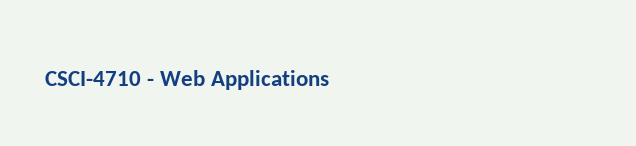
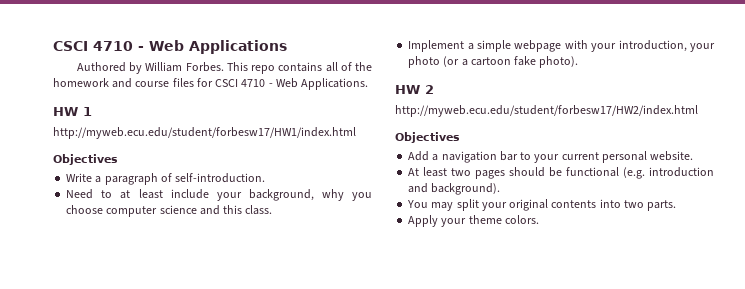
- CSCI-4710 - Web Applications
+ CSCI 4710 - Web Applications
+ Authored by William Forbes. This repo contains all of the homework and course files for CSCI 4710 - Web Applications.
+ HW 1
+ http://myweb.ecu.edu/student/forbesw17/HW1/index.html
+ Objectives
+ Write a paragraph of self-introduction.
+ Need to at least include your background, why you choose computer science and this class.
+ Implement a simple webpage with your introduction, your photo (or a cartoon fake photo).
+ HW 2
+ http://myweb.ecu.edu/student/forbesw17/HW2/index.html
+ Objectives
+ Add a navigation bar to your current personal website.
+ At least two pages should be functional (e.g. introduction and background).
+ You may split your original contents into two parts.
+ Apply your theme colors.

